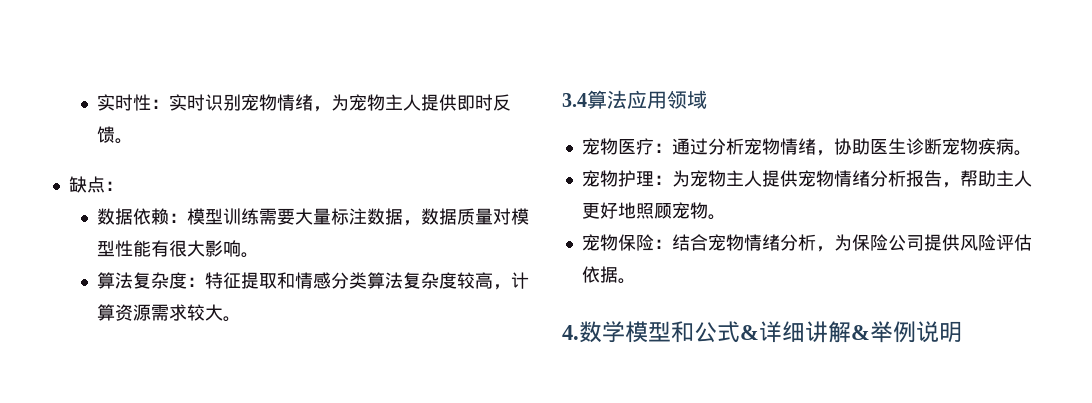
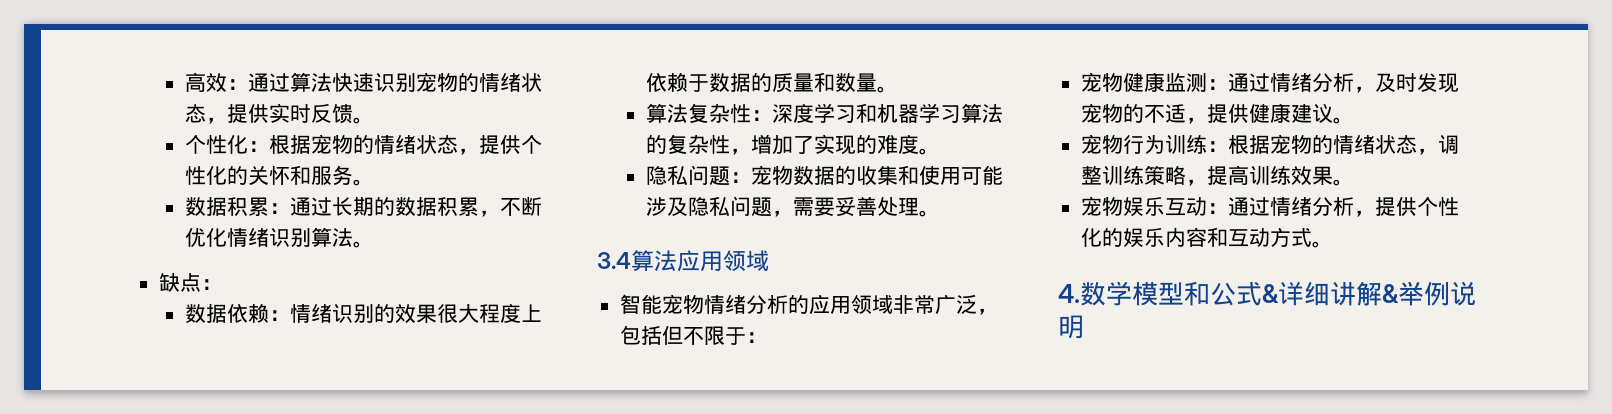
- 实时性：实时识别宠物情绪，为宠物主人提供即时反馈。
+ 高效：通过算法快速识别宠物的情绪状态，提供实时反馈。
+ 个性化：根据宠物的情绪状态，提供个性化的关怀和服务。
+ 数据积累：通过长期的数据积累，不断优化情绪识别算法。
  缺点：
- 数据依赖：模型训练需要大量标注数据，数据质量对模型性能有很大影响。
- 算法复杂度：特征提取和情感分类算法复杂度较高，计算资源需求较大。
+ 数据依赖：情绪识别的效果很大程度上依赖于数据的质量和数量。
+ 算法复杂性：深度学习和机器学习算法的复杂性，增加了实现的难度。
+ 隐私问题：宠物数据的收集和使用可能涉及隐私问题，需要妥善处理。
- 宠物医疗：通过分析宠物情绪，协助医生诊断宠物疾病。
- 宠物护理：为宠物主人提供宠物情绪分析报告，帮助主人更好地照顾宠物。
- 宠物保险：结合宠物情绪分析，为保险公司提供风险评估依据。
+ 智能宠物情绪分析的应用领域非常广泛，包括但不限于：
+ 宠物健康监测：通过情绪分析，及时发现宠物的不适，提供健康建议。
+ 宠物行为训练：根据宠物的情绪状态，调整训练策略，提高训练效果。
+ 宠物娱乐互动：通过情绪分析，提供个性化的娱乐内容和互动方式。

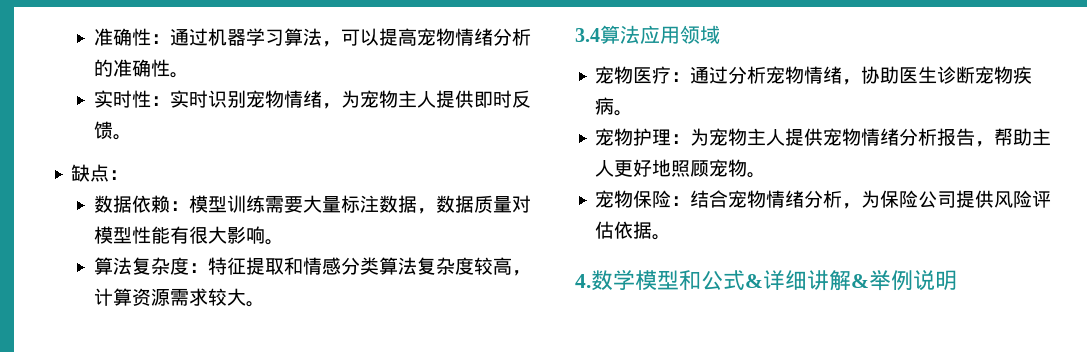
- 高效：通过算法快速识别宠物的情绪状态，提供实时反馈。
- 个性化：根据宠物的情绪状态，提供个性化的关怀和服务。
- 数据积累：通过长期的数据积累，不断优化情绪识别算法。
+ 准确性：通过机器学习算法，可以提高宠物情绪分析的准确性。
+ 实时性：实时识别宠物情绪，为宠物主人提供即时反馈。
  缺点：
- 数据依赖：情绪识别的效果很大程度上依赖于数据的质量和数量。
- 算法复杂性：深度学习和机器学习算法的复杂性，增加了实现的难度。
- 隐私问题：宠物数据的收集和使用可能涉及隐私问题，需要妥善处理。
+ 数据依赖：模型训练需要大量标注数据，数据质量对模型性能有很大影响。
+ 算法复杂度：特征提取和情感分类算法复杂度较高，计算资源需求较大。
- 智能宠物情绪分析的应用领域非常广泛，包括但不限于：
- 宠物健康监测：通过情绪分析，及时发现宠物的不适，提供健康建议。
- 宠物行为训练：根据宠物的情绪状态，调整训练策略，提高训练效果。
- 宠物娱乐互动：通过情绪分析，提供个性化的娱乐内容和互动方式。
+ 宠物医疗：通过分析宠物情绪，协助医生诊断宠物疾病。
+ 宠物护理：为宠物主人提供宠物情绪分析报告，帮助主人更好地照顾宠物。
+ 宠物保险：结合宠物情绪分析，为保险公司提供风险评估依据。

